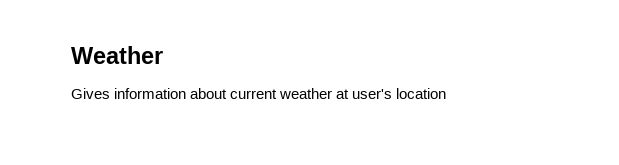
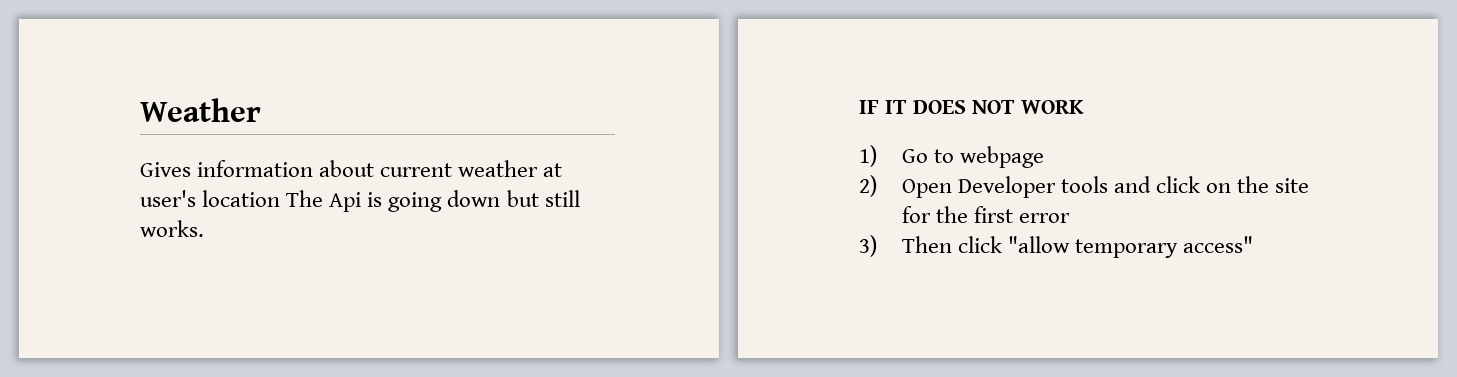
- Gives information about current weather at user's location
+ Gives information about current weather at user's location The Api is going down but still works.
+ IF IT DOES NOT WORK
+ 1) Go to webpage
+ 2) Open Developer tools and click on the site for the first error
+ 3) Then click "allow temporary access"

